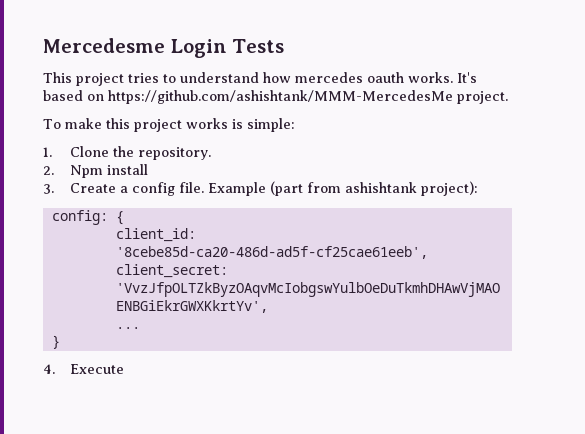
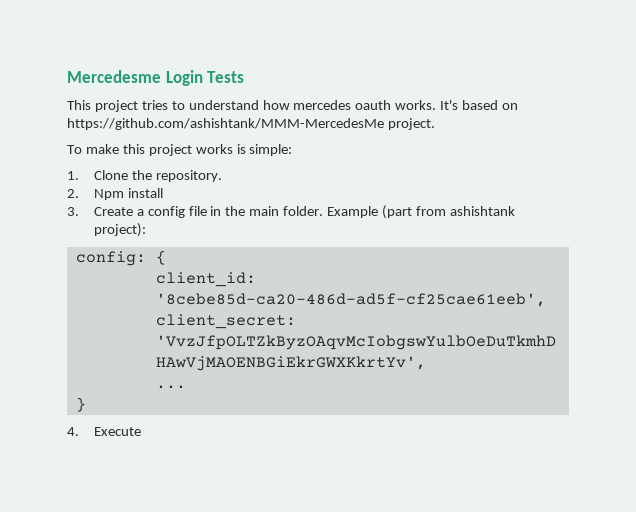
- 3. Create a config file.
+ 3. Create a config file in the main folder.

